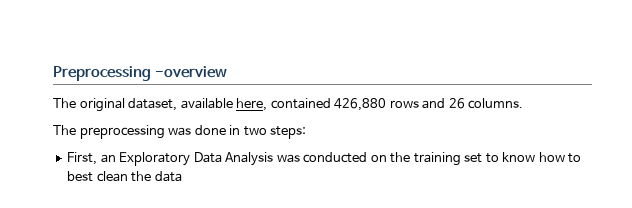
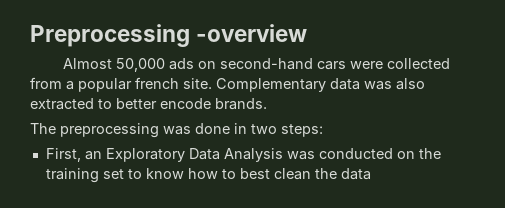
- The original dataset, available here, contained 426,880 rows and 26 columns.
+ Almost 50,000 ads on second-hand cars were collected from a popular french site. Complementary data was also extracted to better encode brands.

